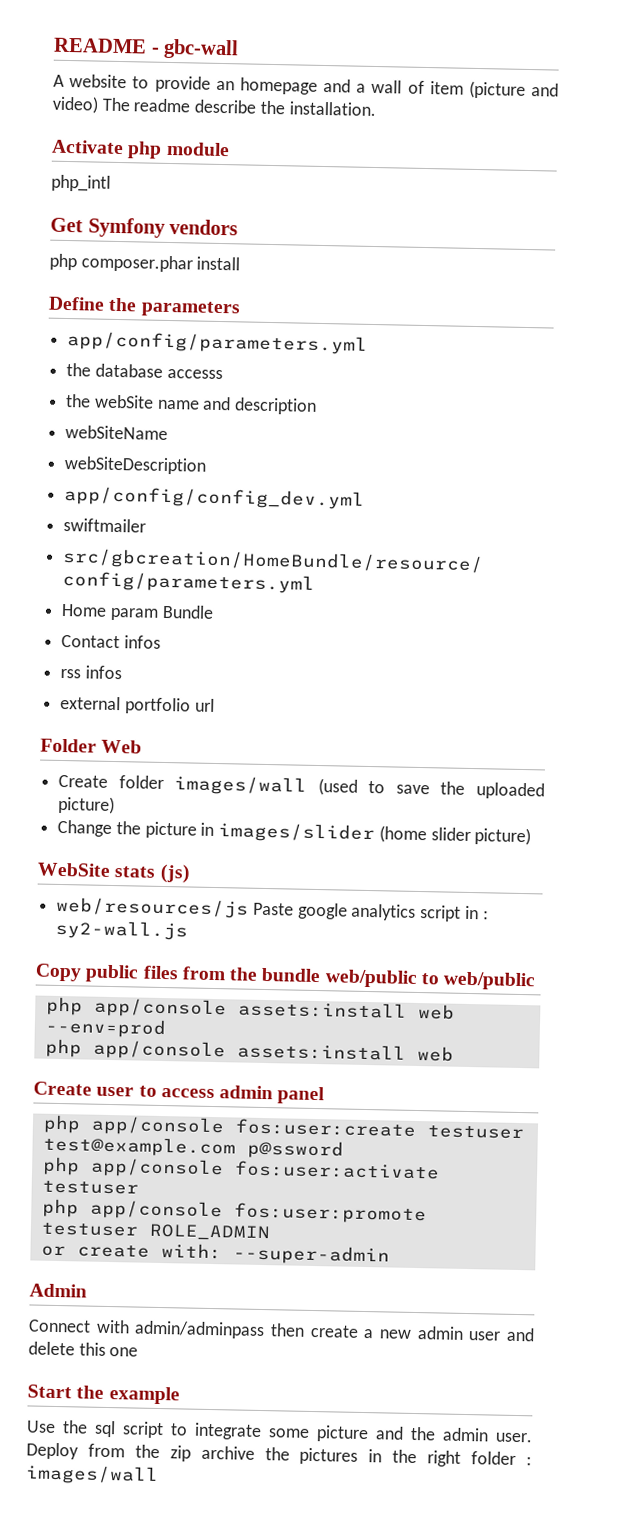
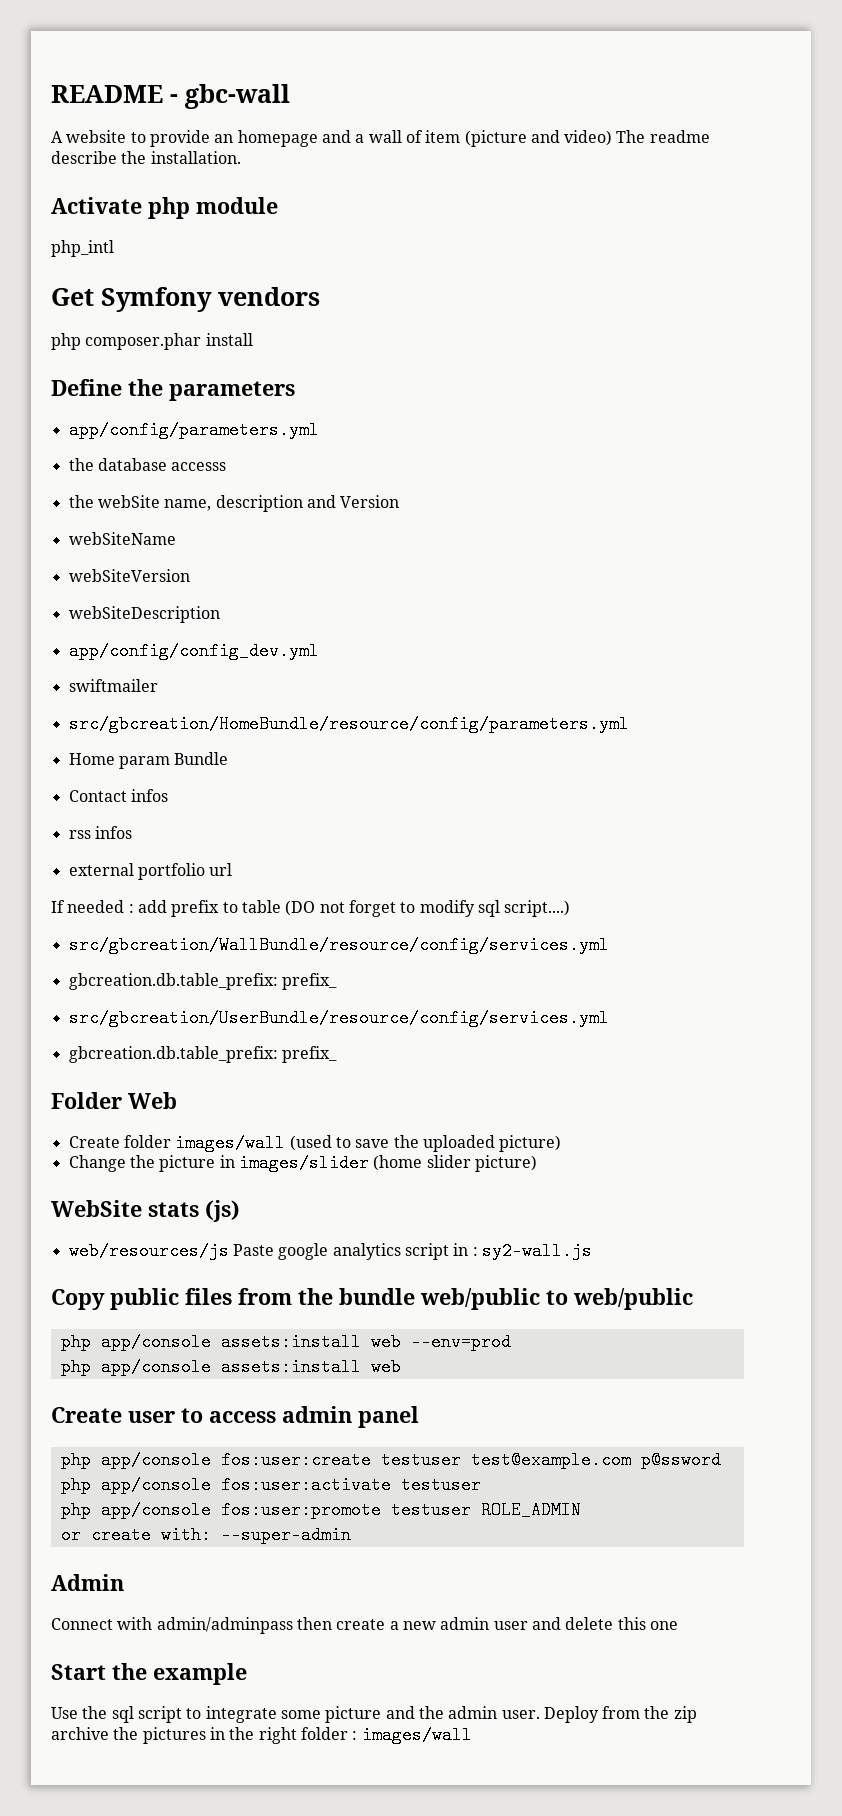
- the webSite name and description
+ the webSite name, description and Version
+ webSiteVersion
+ If needed : add prefix to table (DO not forget to modify sql script....)
+ src/gbcreation/WallBundle/resource/config/services.yml
+ gbcreation.db.table_prefix: prefix_
+ src/gbcreation/UserBundle/resource/config/services.yml
+ gbcreation.db.table_prefix: prefix_

